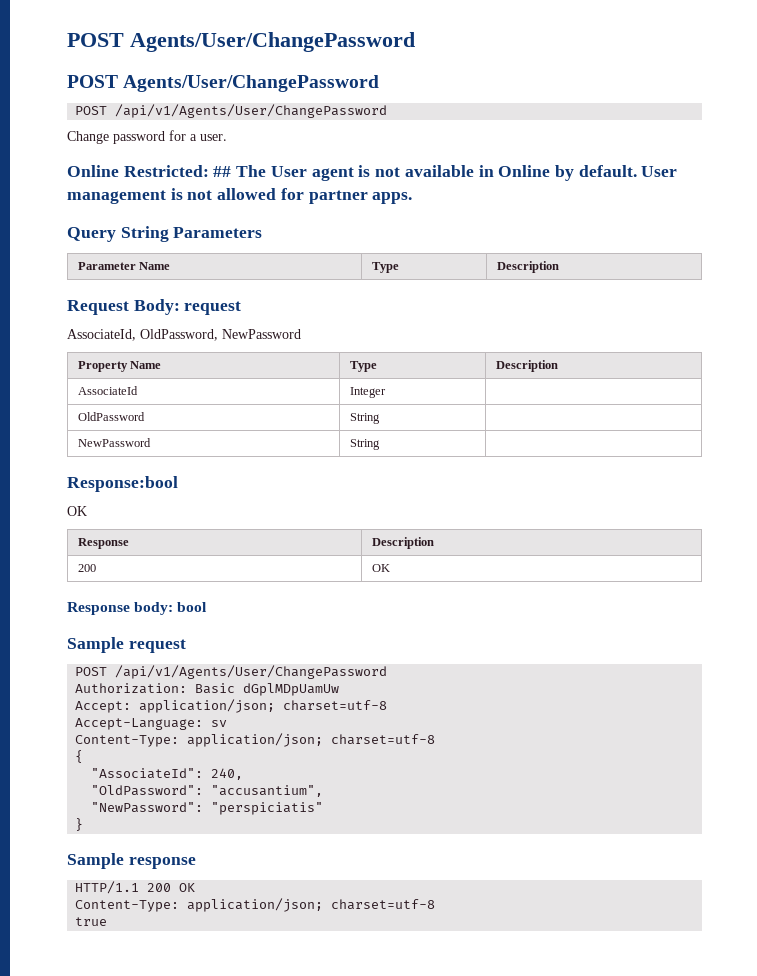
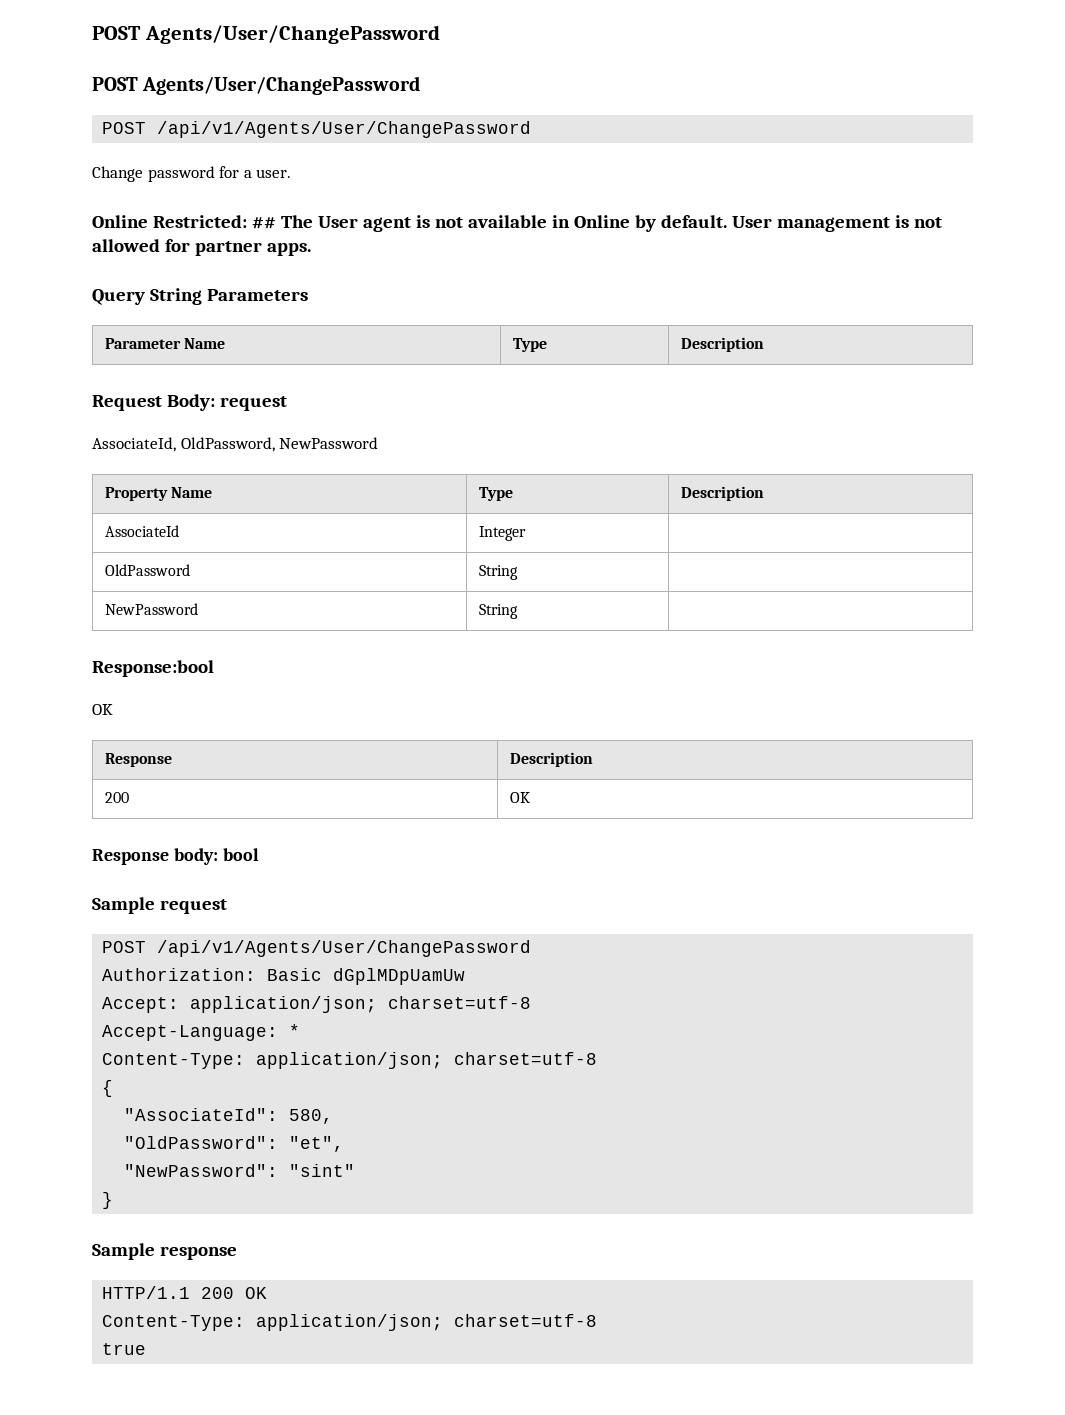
- Accept-Language: sv
+ Accept-Language: *
- "AssociateId": 240,
+ "AssociateId": 580,
- "OldPassword": "accusantium",
+ "OldPassword": "et",
- "NewPassword": "perspiciatis"
+ "NewPassword": "sint"

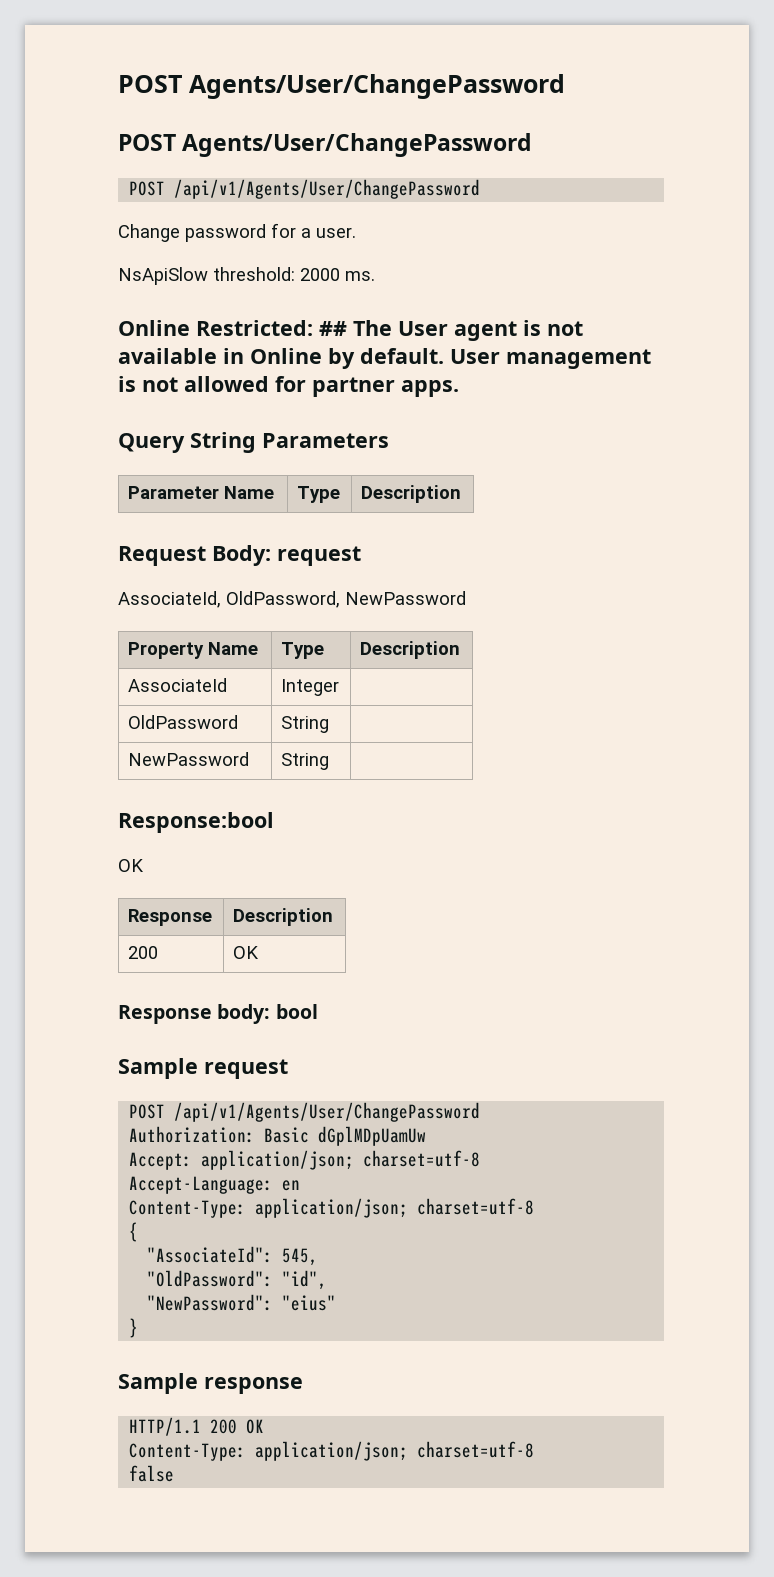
+ NsApiSlow threshold: 2000 ms.
- Accept-Language: *
+ Accept-Language: en
- "AssociateId": 580,
+ "AssociateId": 545,
- "OldPassword": "et",
+ "OldPassword": "id",
- "NewPassword": "sint"
+ "NewPassword": "eius"
- true
+ false

